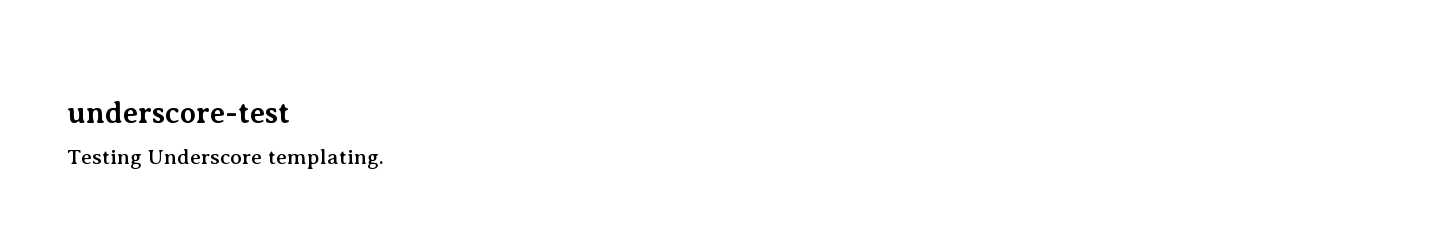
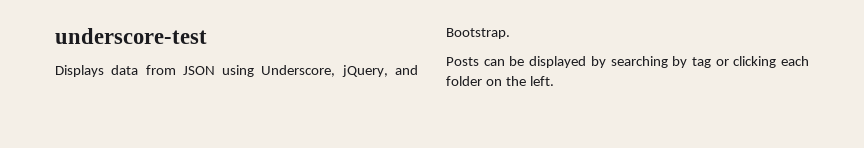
- Testing Underscore templating.
+ Displays data from JSON using Underscore, jQuery, and Bootstrap.
+ Posts can be displayed by searching by tag or clicking each folder on the left.

